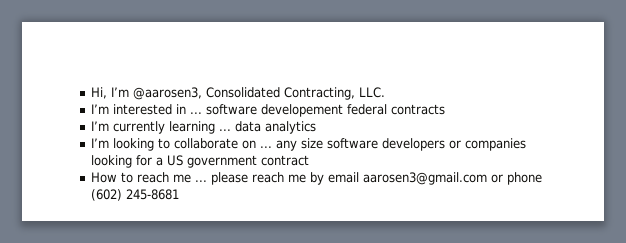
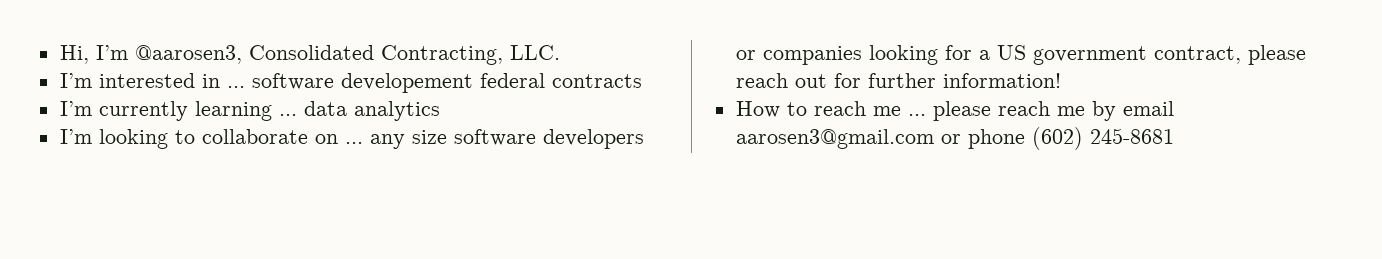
- I’m looking to collaborate on ... any size software developers or companies looking for a US government contract
+ I’m looking to collaborate on ... any size software developers or companies looking for a US government contract, please reach out for further information!

